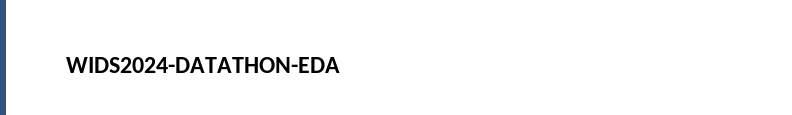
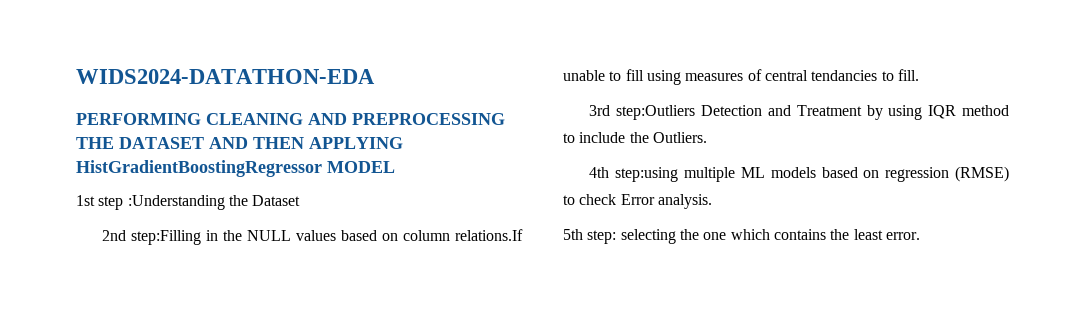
+ PERFORMING CLEANING AND PREPROCESSING THE DATASET AND THEN APPLYING HistGradientBoostingRegressor MODEL
+ 1st step :Understanding the Dataset
+ 2nd step:Filling in the NULL values based on column relations.If unable to fill using measures of central tendancies to fill.
+ 3rd step:Outliers Detection and Treatment by using IQR method to include the Outliers.
+ 4th step:using multiple ML models based on regression (RMSE) to check Error analysis.
+ 5th step: selecting the one which contains the least error.

